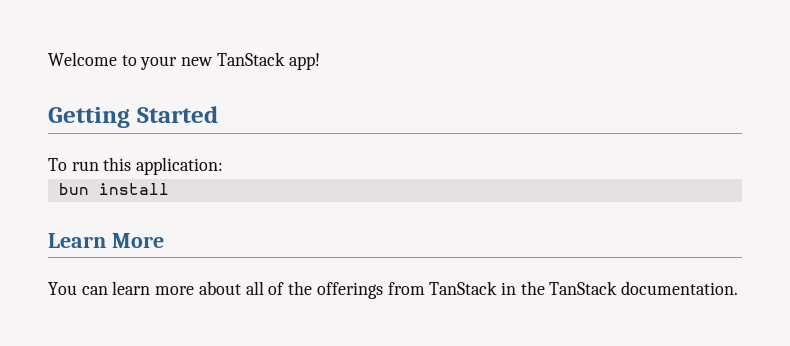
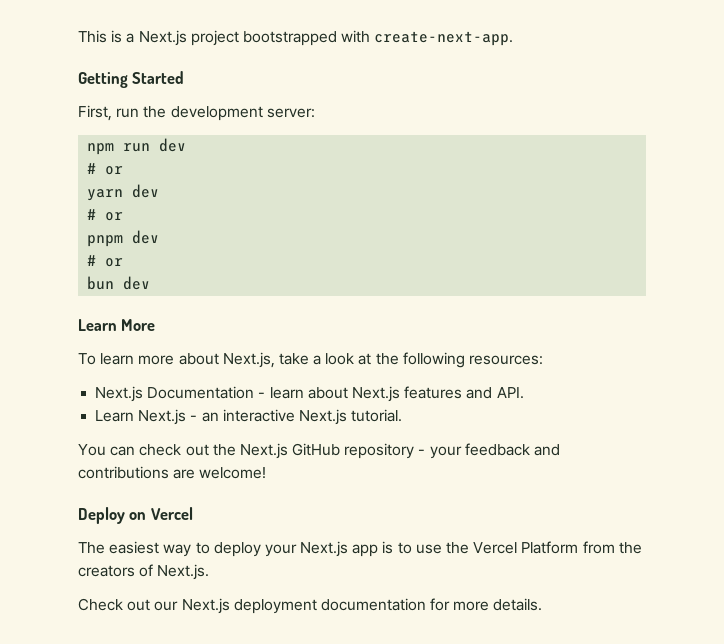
- Welcome to your new TanStack app!
+ This is a Next.js project bootstrapped with create-next-app.
  Getting Started
- To run this application:
+ First, run the development server:
+ npm run dev
+ # or
+ yarn dev
+ # or
+ pnpm dev
+ # or
- bun install
+ bun dev
- You can learn more about all of the offerings from TanStack in the TanStack documentation.
+ To learn more about Next.js, take a look at the following resources:
+ Next.js Documentation - learn about Next.js features and API.
+ Learn Next.js - an interactive Next.js tutorial.
+ You can check out the Next.js GitHub repository - your feedback and contributions are welcome!
+ Deploy on Vercel
+ The easiest way to deploy your Next.js app is to use the Vercel Platform from the creators of Next.js.
+ Check out our Next.js deployment documentation for more details.

